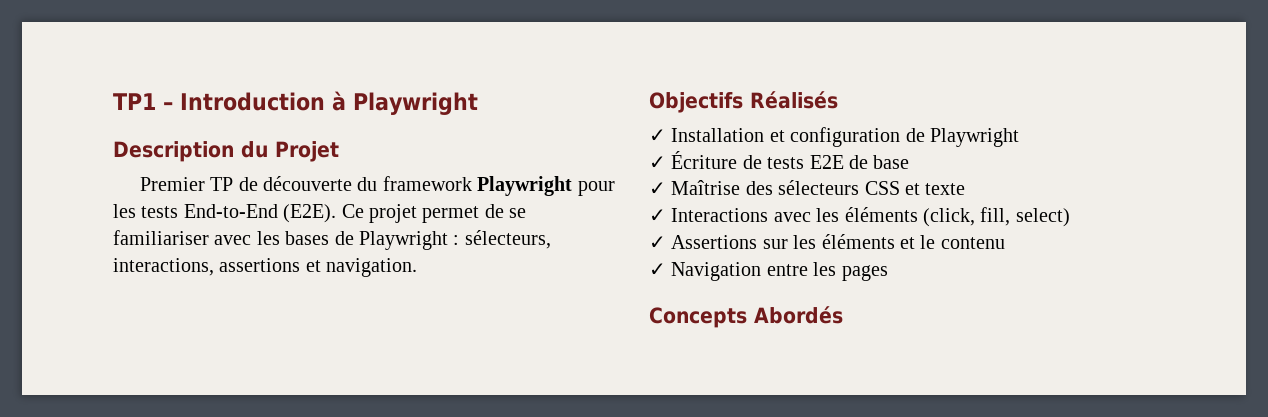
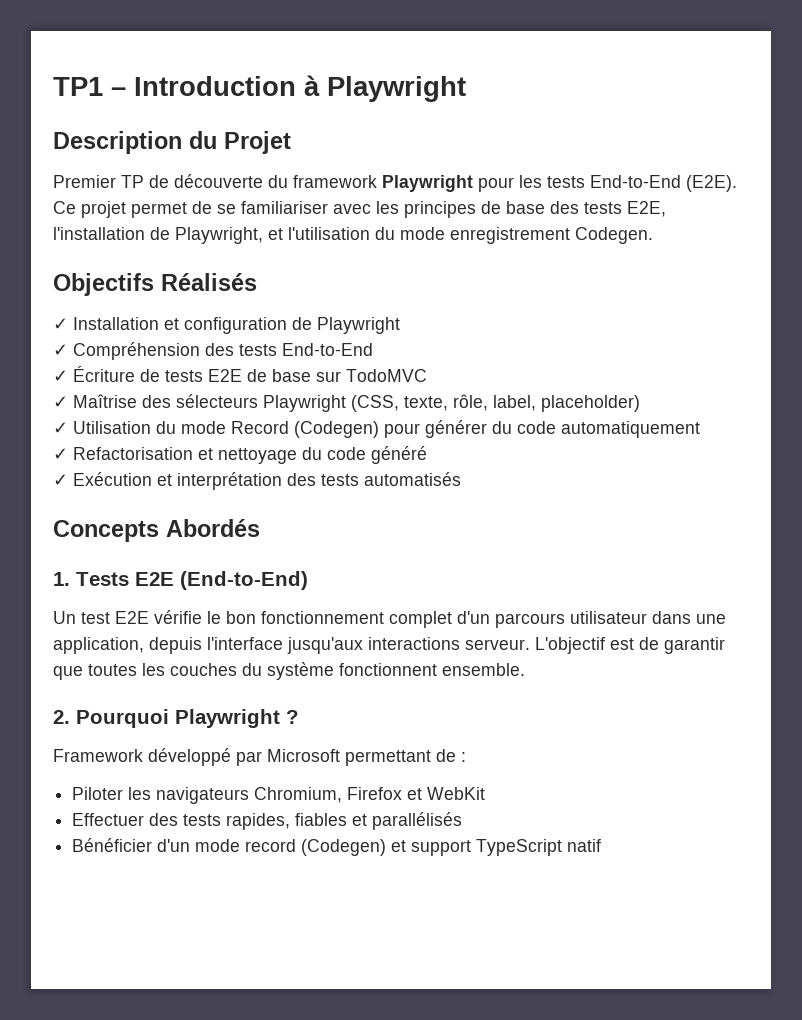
- Ce projet permet de se familiariser avec les bases de Playwright : sélecteurs, interactions, assertions et navigation.
+ Ce projet permet de se familiariser avec les principes de base des tests E2E, l'installation de Playwright, et l'utilisation du mode enregistrement Codegen.
+ ✓ Compréhension des tests End-to-End
- ✓ Écriture de tests E2E de base
+ ✓ Écriture de tests E2E de base sur TodoMVC
- ✓ Maîtrise des sélecteurs CSS et texte
- ✓ Interactions avec les éléments (click, fill, select)
- ✓ Assertions sur les éléments et le contenu
- ✓ Navigation entre les pages
+ ✓ Maîtrise des sélecteurs Playwright (CSS, texte, rôle, label, placeholder)
+ ✓ Utilisation du mode Record (Codegen) pour générer du code automatiquement
+ ✓ Refactorisation et nettoyage du code généré
+ ✓ Exécution et interprétation des tests automatisés
  Concepts Abordés
+ 1. Tests E2E (End-to-End)
+ Un test E2E vérifie le bon fonctionnement complet d'un parcours utilisateur dans une application, depuis l'interface jusqu'aux interactions serveur. L'objectif est de garantir que toutes les couches du système fonctionnent ensemble.
+ 2. Pourquoi Playwright ?
+ Framework développé par Microsoft permettant de :
+ Piloter les navigateurs Chromium, Firefox et WebKit
+ Effectuer des tests rapides, fiables et parallélisés
+ Bénéficier d'un mode record (Codegen) et support TypeScript natif

